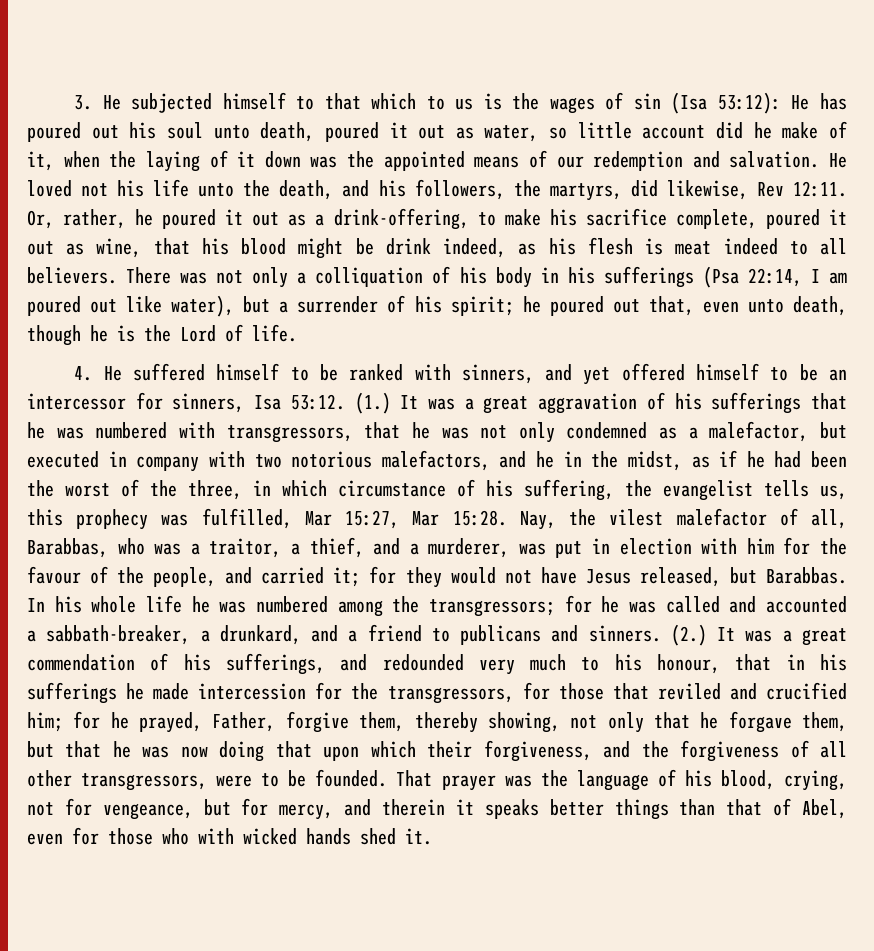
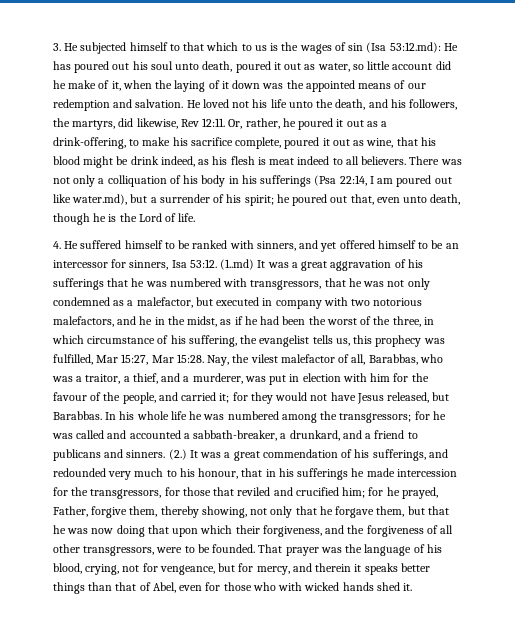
- 3. He subjected himself to that which to us is the wages of sin (Isa 53:12): He has poured out his soul unto death, poured it out as water, so little account did he make of it, when the laying of it down was the appointed means of our redemption and salvation.
+ 3. He subjected himself to that which to us is the wages of sin (Isa 53:12.md): He has poured out his soul unto death, poured it out as water, so little account did he make of it, when the laying of it down was the appointed means of our redemption and salvation.
- There was not only a colliquation of his body in his sufferings (Psa 22:14, I am poured out like water), but a surrender of his spirit; he poured out that, even unto death, though he is the Lord of life.
+ There was not only a colliquation of his body in his sufferings (Psa 22:14, I am poured out like water.md), but a surrender of his spirit; he poured out that, even unto death, though he is the Lord of life.
- (1.) It was a great aggravation of his sufferings that he was numbered with transgressors, that he was not only condemned as a malefactor, but executed in company with two notorious malefactors, and he in the midst, as if he had been the worst of the three, in which circumstance of his suffering, the evangelist tells us, this prophecy was fulfilled, Mar 15:27, Mar 15:28.
+ (1..md) It was a great aggravation of his sufferings that he was numbered with transgressors, that he was not only condemned as a malefactor, but executed in company with two notorious malefactors, and he in the midst, as if he had been the worst of the three, in which circumstance of his suffering, the evangelist tells us, this prophecy was fulfilled, Mar 15:27, Mar 15:28.

